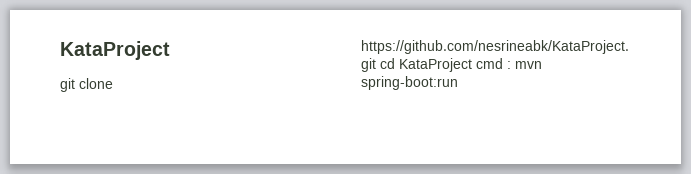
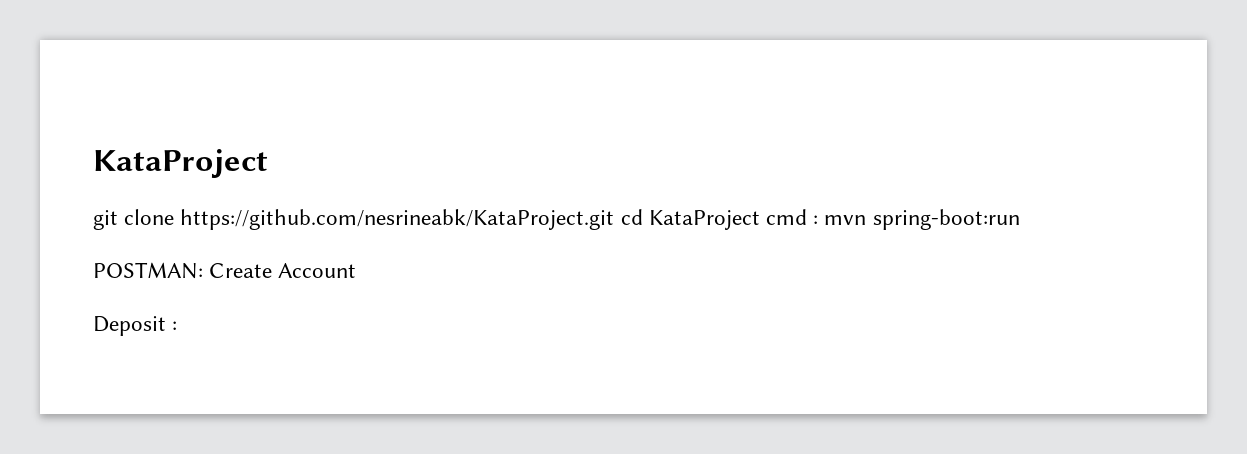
+ POSTMAN: Create Account
+ Deposit :

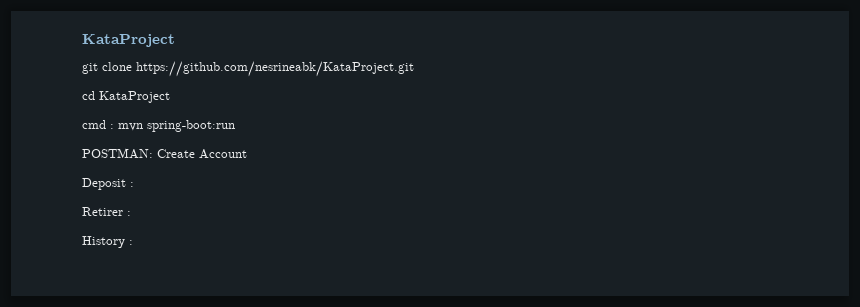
- git clone https://github.com/nesrineabk/KataProject.git cd KataProject cmd : mvn spring-boot:run
+ git clone https://github.com/nesrineabk/KataProject.git
+ cd KataProject
+ cmd : mvn spring-boot:run
+ Retirer :
+ History :

